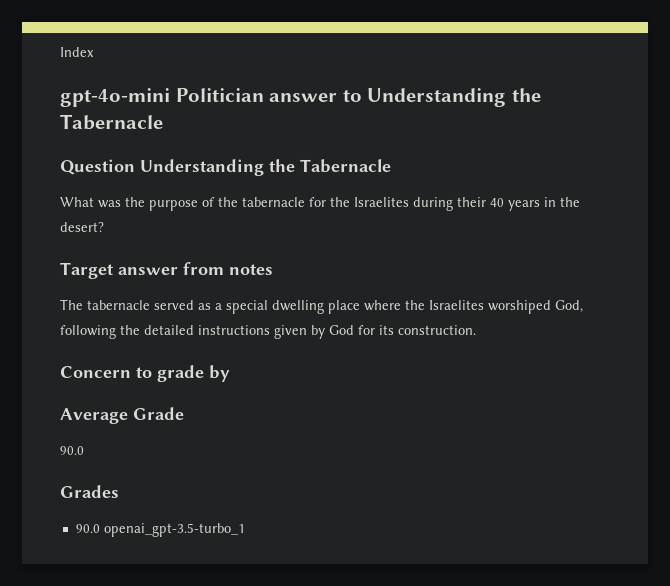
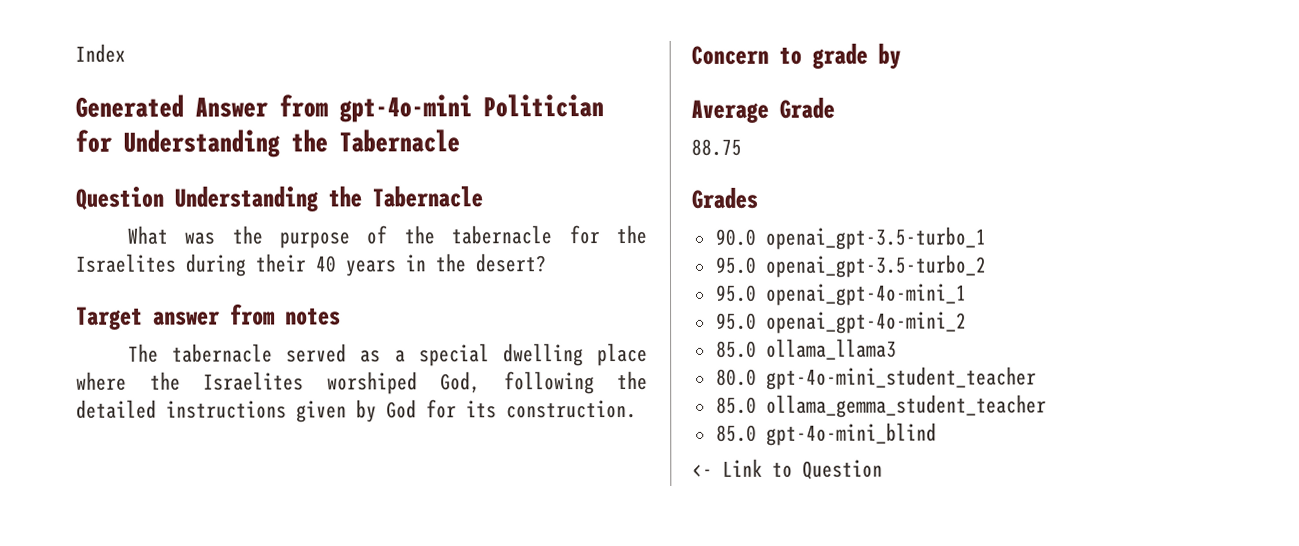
- gpt-4o-mini Politician answer to Understanding the Tabernacle
+ Generated Answer from gpt-4o-mini Politician for Understanding the Tabernacle
  Average Grade
- 90.0
+ 88.75
+ 95.0 openai_gpt-3.5-turbo_2
+ 95.0 openai_gpt-4o-mini_1
+ 95.0 openai_gpt-4o-mini_2
+ 85.0 ollama_llama3
+ 80.0 gpt-4o-mini_student_teacher
+ 85.0 ollama_gemma_student_teacher
+ 85.0 gpt-4o-mini_blind
+ <- Link to Question

